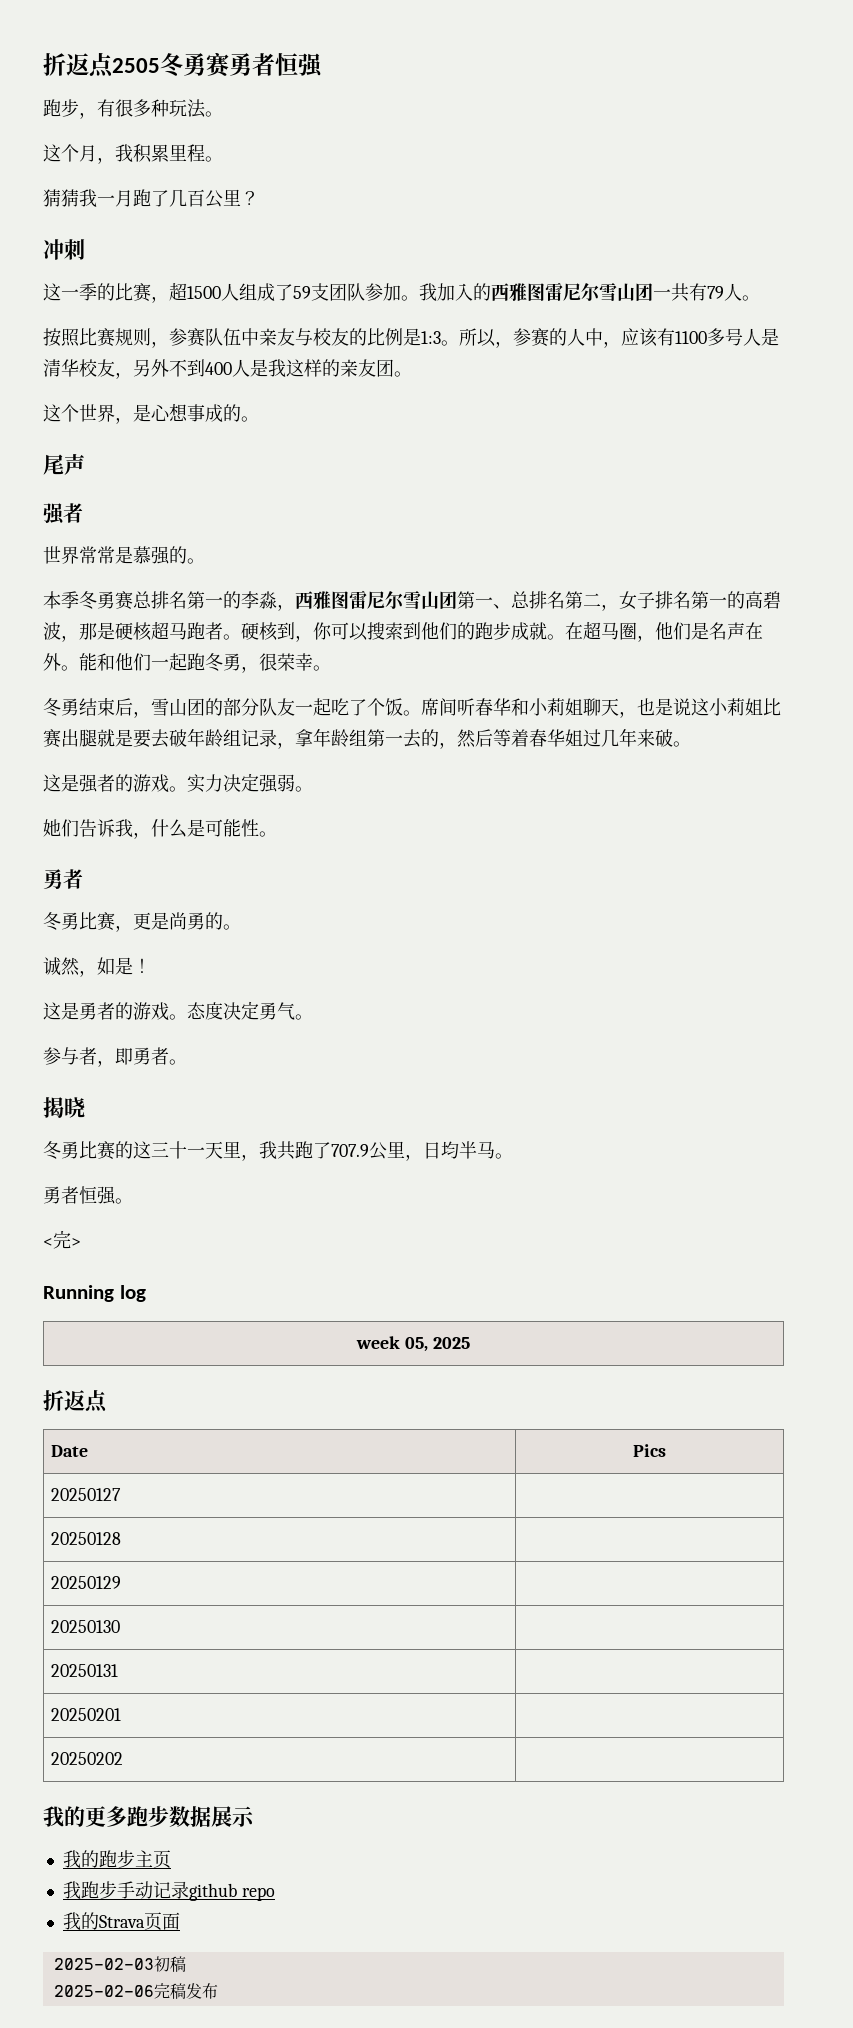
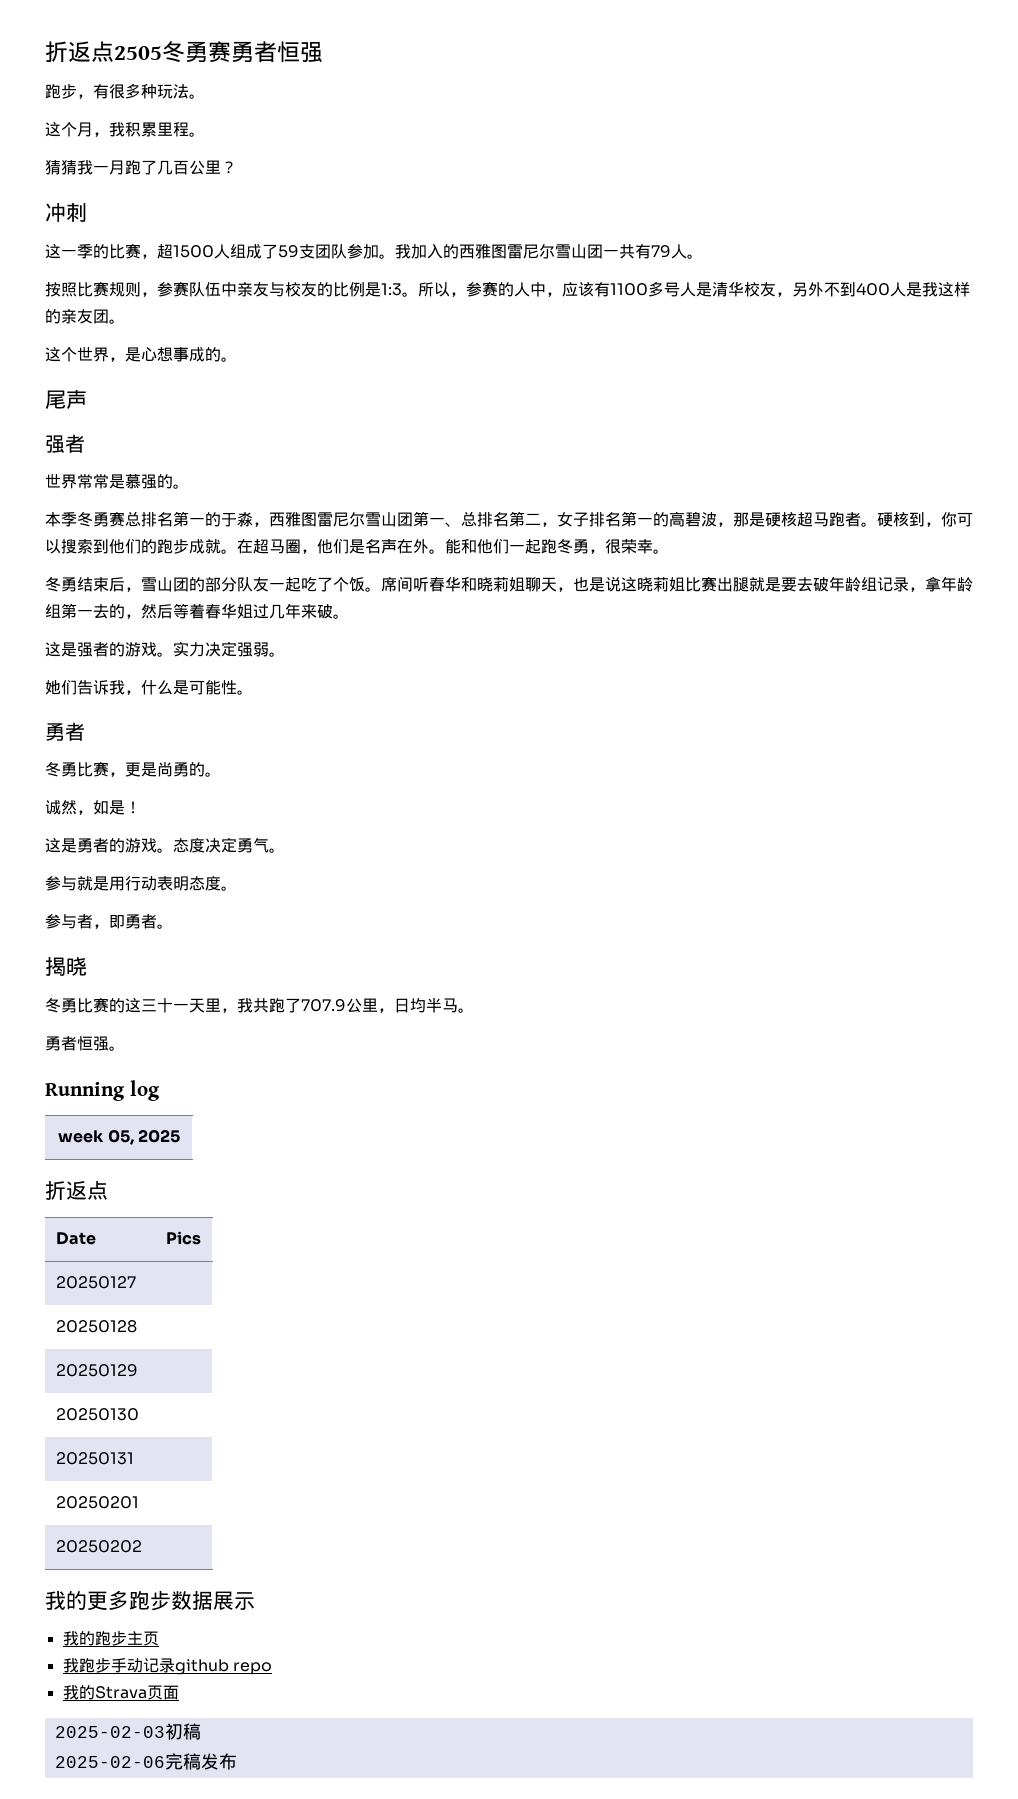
- 本季冬勇赛总排名第一的李淼，西雅图雷尼尔雪山团第一、总排名第二，女子排名第一的高碧波，那是硬核超马跑者。
+ 本季冬勇赛总排名第一的于淼，西雅图雷尼尔雪山团第一、总排名第二，女子排名第一的高碧波，那是硬核超马跑者。
- 席间听春华和小莉姐聊天，也是说这小莉姐比赛出腿就是要去破年龄组记录，拿年龄组第一去的，然后等着春华姐过几年来破。
+ 席间听春华和晓莉姐聊天，也是说这晓莉姐比赛出腿就是要去破年龄组记录，拿年龄组第一去的，然后等着春华姐过几年来破。
+ 参与就是用行动表明态度。
- <完>

